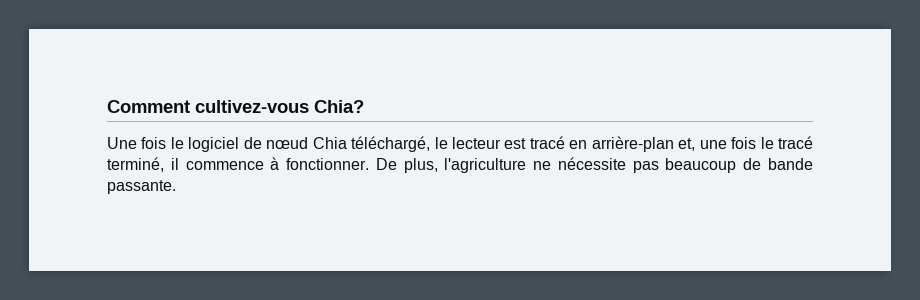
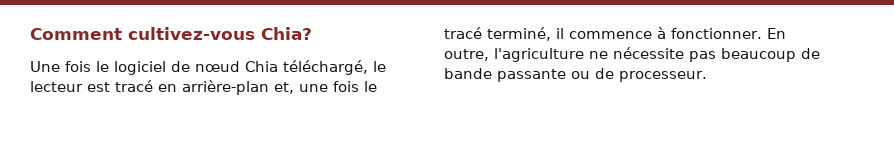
- De plus, l'agriculture ne nécessite pas beaucoup de bande passante.
+ En outre, l'agriculture ne nécessite pas beaucoup de bande passante ou de processeur.

